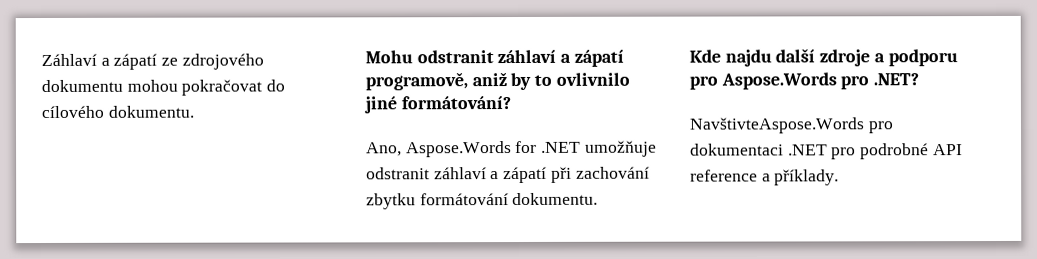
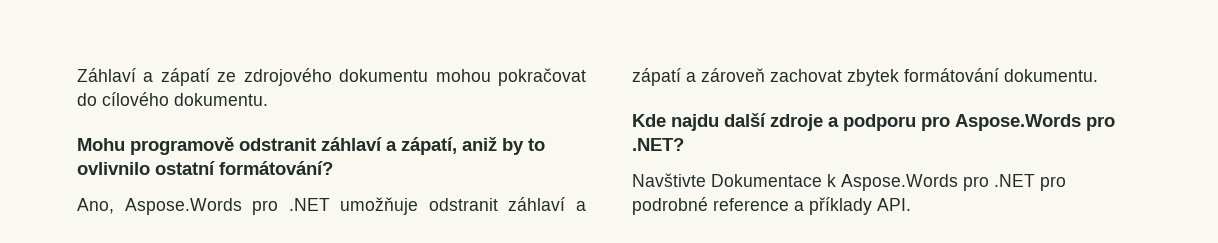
- Mohu odstranit záhlaví a zápatí programově, aniž by to ovlivnilo jiné formátování?
+ Mohu programově odstranit záhlaví a zápatí, aniž by to ovlivnilo ostatní formátování?
- Ano, Aspose.Words for .NET umožňuje odstranit záhlaví a zápatí při zachování zbytku formátování dokumentu.
+ Ano, Aspose.Words pro .NET umožňuje odstranit záhlaví a zápatí a zároveň zachovat zbytek formátování dokumentu.
- NavštivteAspose.Words pro dokumentaci .NET pro podrobné API reference a příklady.
+ Navštivte Dokumentace k Aspose.Words pro .NET pro podrobné reference a příklady API.

